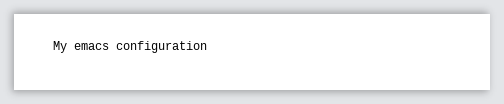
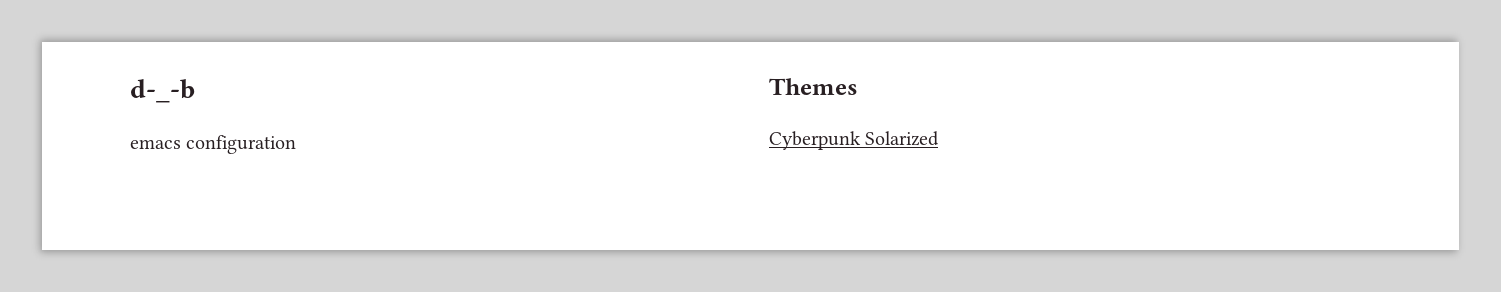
- My emacs configuration
+ d-_-b
+ emacs configuration
+ Themes
+ Cyberpunk Solarized

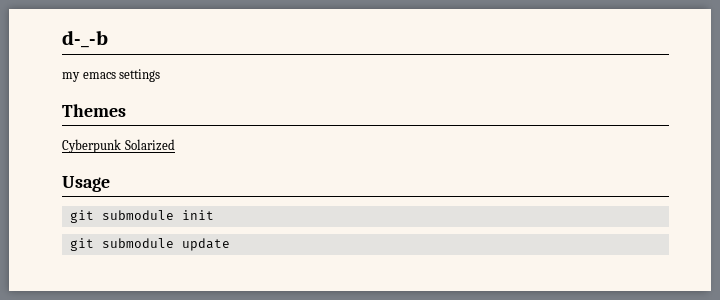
- emacs configuration
+ my emacs settings
+ Usage
+ git submodule init
+ git submodule update

